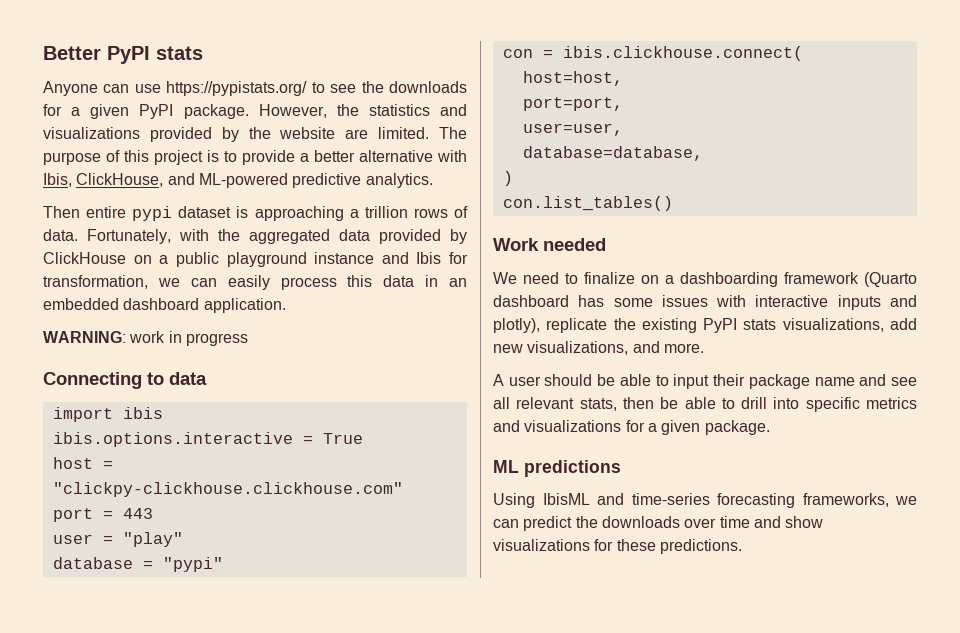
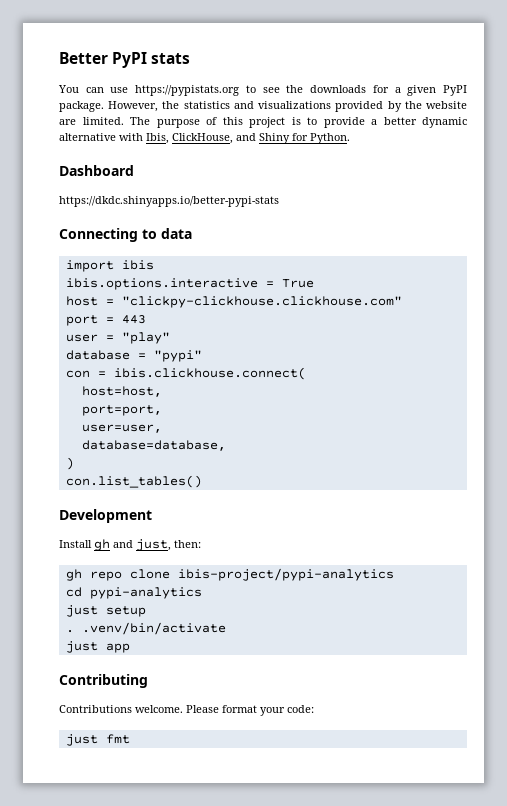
- Anyone can use https://pypistats.org/ to see the downloads for a given PyPI package.
+ You can use https://pypistats.org to see the downloads for a given PyPI package.
- The purpose of this project is to provide a better alternative with Ibis, ClickHouse, and ML-powered predictive analytics.
- Then entire pypi dataset is approaching a trillion rows of data. Fortunately, with the aggregated data provided by ClickHouse on a public playground instance and Ibis for transformation, we can easily process this data in an embedded dashboard application.
- WARNING: work in progress
+ The purpose of this project is to provide a better dynamic alternative with Ibis, ClickHouse, and Shiny for Python.
+ Dashboard
+ https://dkdc.shinyapps.io/better-pypi-stats
- Work needed
- We need to finalize on a dashboarding framework (Quarto dashboard has some issues with interactive inputs and plotly), replicate the existing PyPI stats visualizations, add new visualizations, and more.
- A user should be able to input their package name and see all relevant stats, then be able to drill into specific metrics and visualizations for a given package.
- ML predictions
- Using IbisML and time-series forecasting frameworks, we can predict the downloads over time and show visualizations for these predictions.
+ Development
+ Install gh and just, then:
+ gh repo clone ibis-project/pypi-analytics
+ cd pypi-analytics
+ just setup
+ . .venv/bin/activate
+ just app
+ Contributing
+ Contributions welcome. Please format your code:
+ just fmt

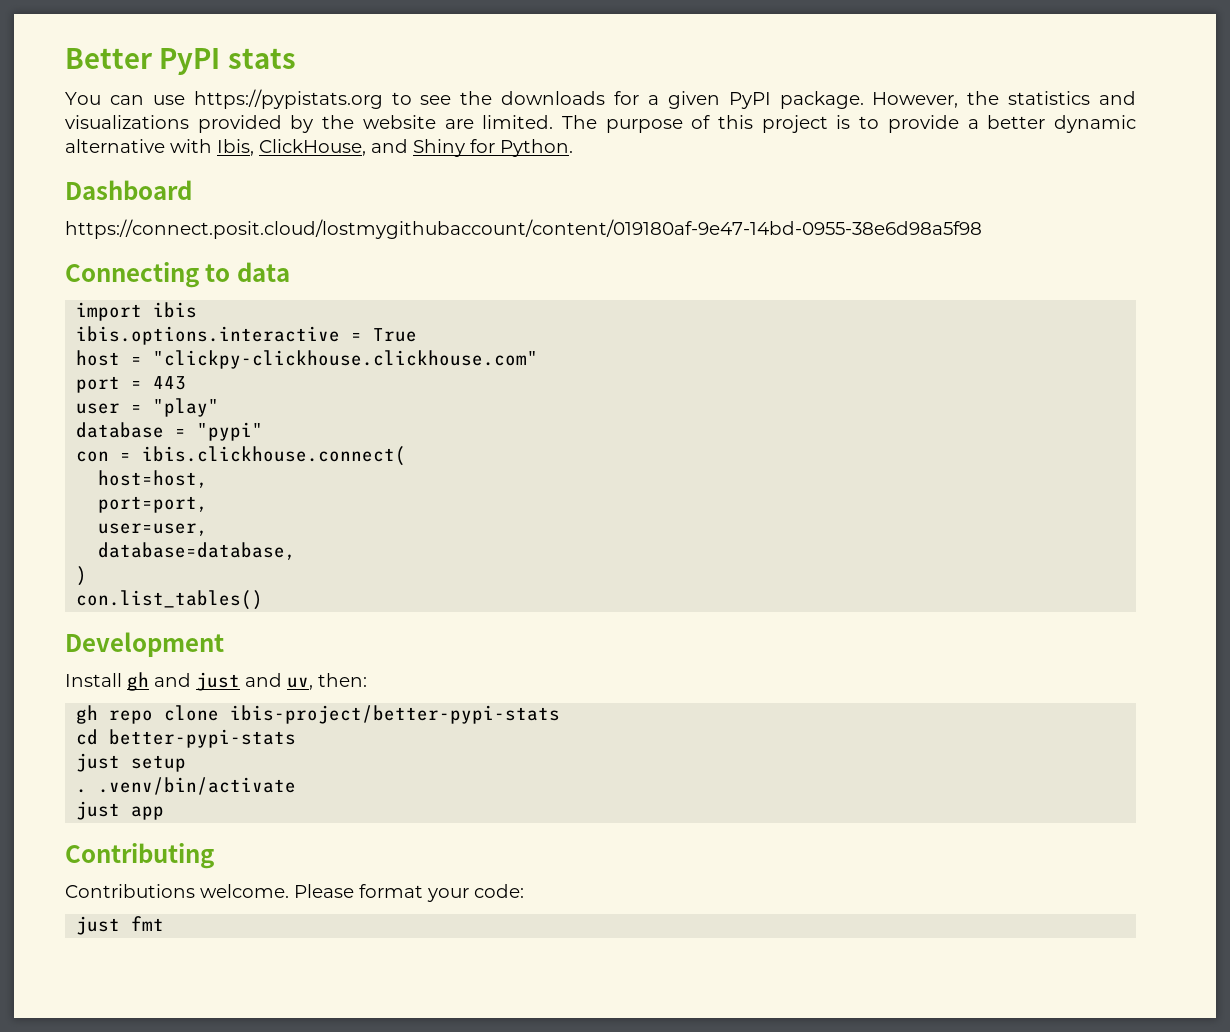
- https://dkdc.shinyapps.io/better-pypi-stats
+ https://connect.posit.cloud/lostmygithubaccount/content/019180af-9e47-14bd-0955-38e6d98a5f98
- Install gh and just, then:
+ Install gh and just and uv, then:
- gh repo clone ibis-project/pypi-analytics
+ gh repo clone ibis-project/better-pypi-stats
- cd pypi-analytics
+ cd better-pypi-stats

